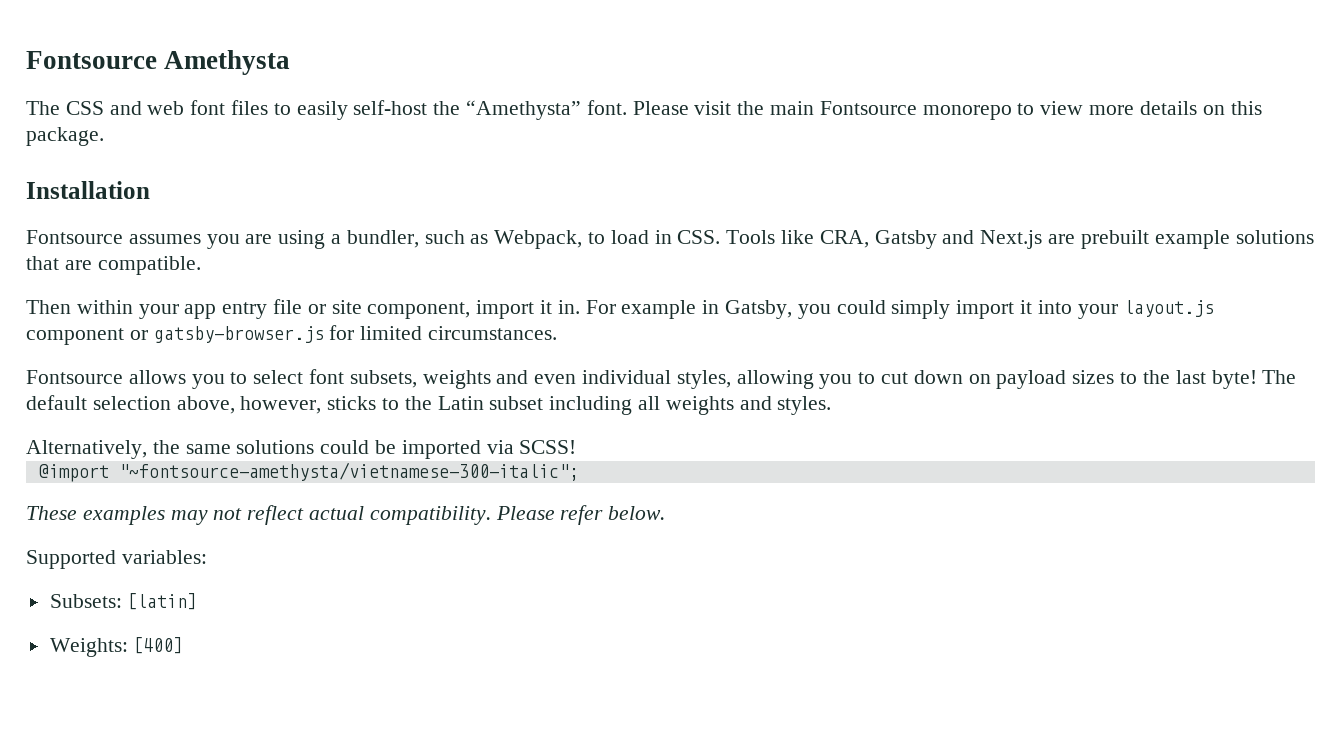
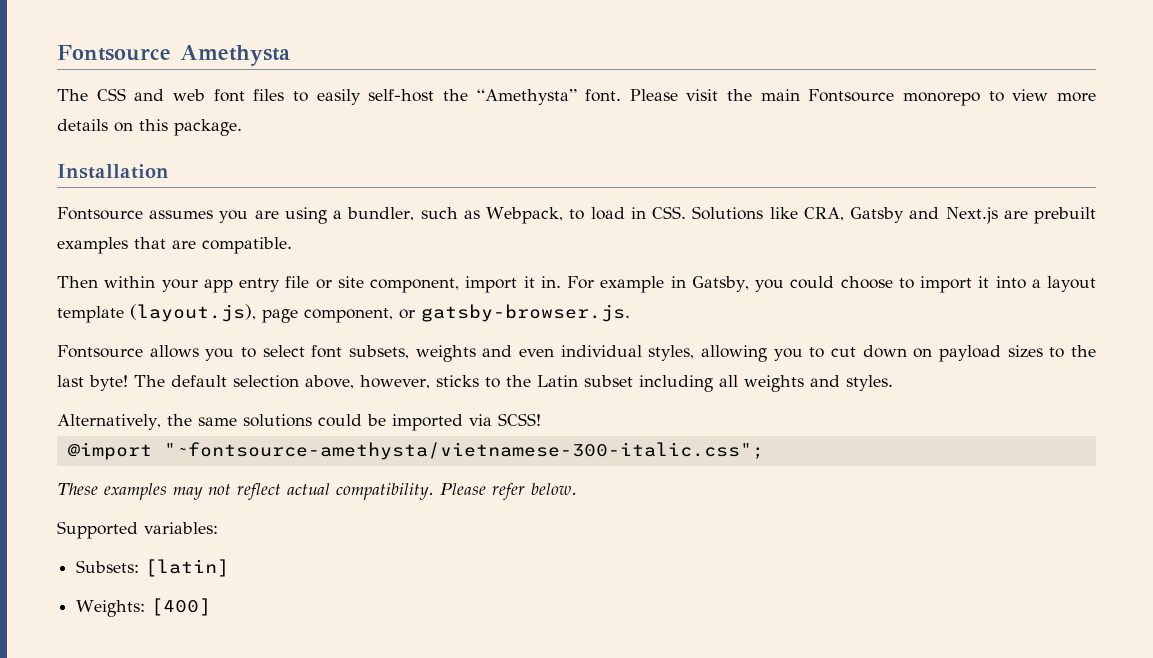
- Fontsource assumes you are using a bundler, such as Webpack, to load in CSS. Tools like CRA, Gatsby and Next.js are prebuilt example solutions that are compatible.
+ Fontsource assumes you are using a bundler, such as Webpack, to load in CSS. Solutions like CRA, Gatsby and Next.js are prebuilt examples that are compatible.
- For example in Gatsby, you could simply import it into your layout.js component or gatsby-browser.js for limited circumstances.
+ For example in Gatsby, you could choose to import it into a layout template (layout.js), page component, or gatsby-browser.js.
- @import "~fontsource-amethysta/vietnamese-300-italic";
+ @import "~fontsource-amethysta/vietnamese-300-italic.css";

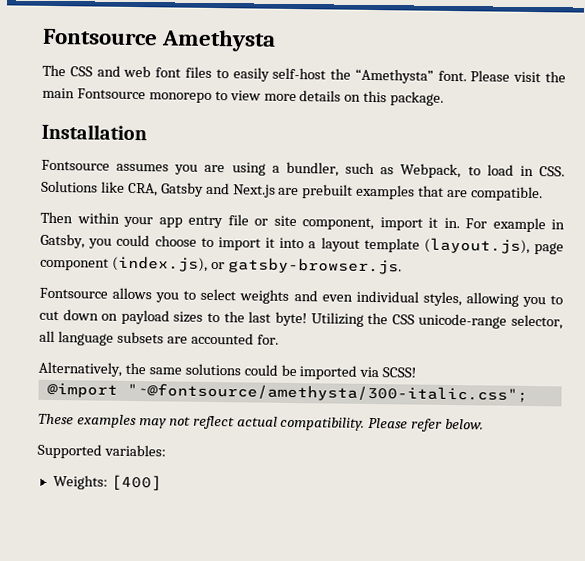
- For example in Gatsby, you could choose to import it into a layout template (layout.js), page component, or gatsby-browser.js.
+ For example in Gatsby, you could choose to import it into a layout template (layout.js), page component (index.js), or gatsby-browser.js.
- Fontsource allows you to select font subsets, weights and even individual styles, allowing you to cut down on payload sizes to the last byte!
+ Fontsource allows you to select weights and even individual styles, allowing you to cut down on payload sizes to the last byte!
- The default selection above, however, sticks to the Latin subset including all weights and styles.
+ Utilizing the CSS unicode-range selector, all language subsets are accounted for.
- @import "~fontsource-amethysta/vietnamese-300-italic.css";
+ @import "~@fontsource/amethysta/300-italic.css";
- Subsets: [latin]

